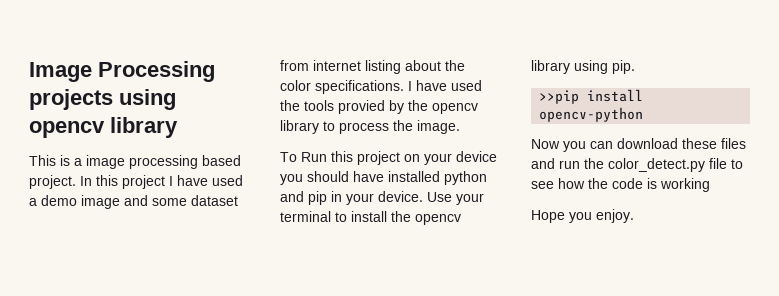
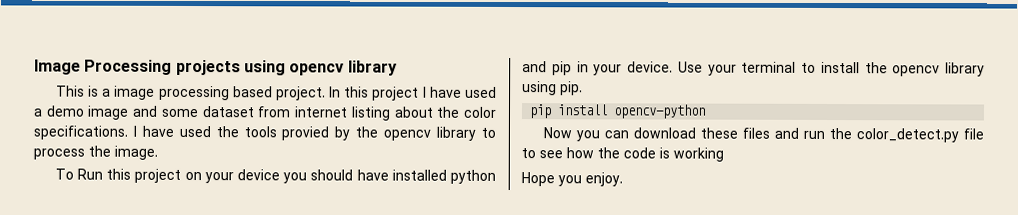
- >>pip install opencv-python
+ pip install opencv-python

